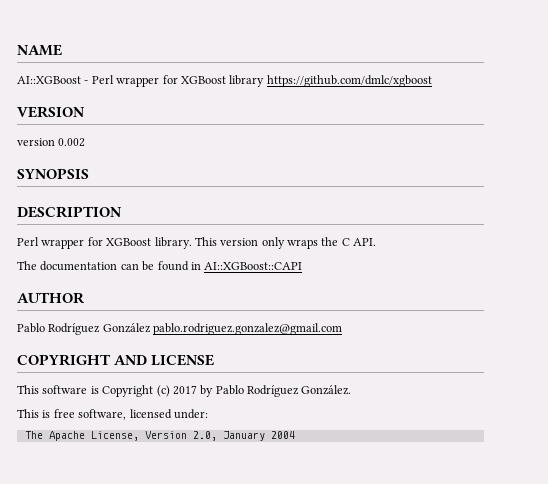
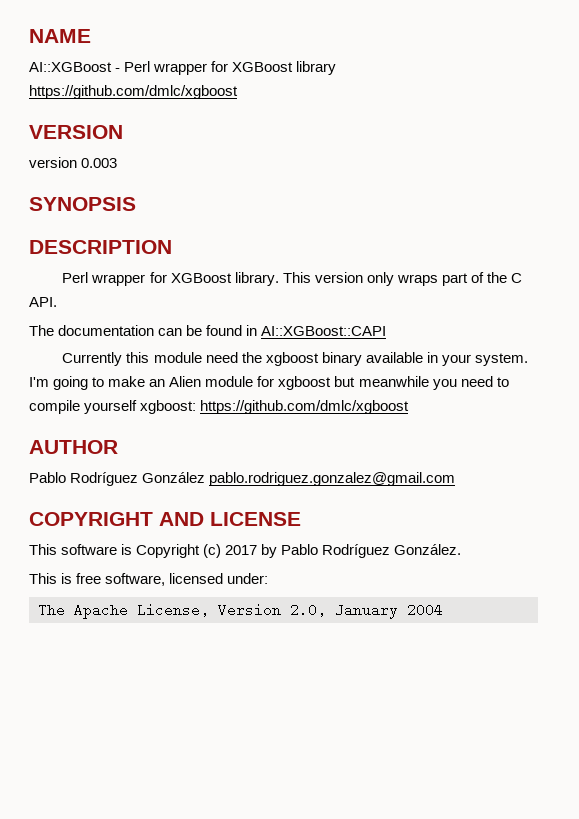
- version 0.002
+ version 0.003
- This version only wraps the C API.
+ This version only wraps part of the C API.
+ Currently this module need the xgboost binary available in your system. I'm going to make an Alien module for xgboost but meanwhile you need to compile yourself xgboost: https://github.com/dmlc/xgboost

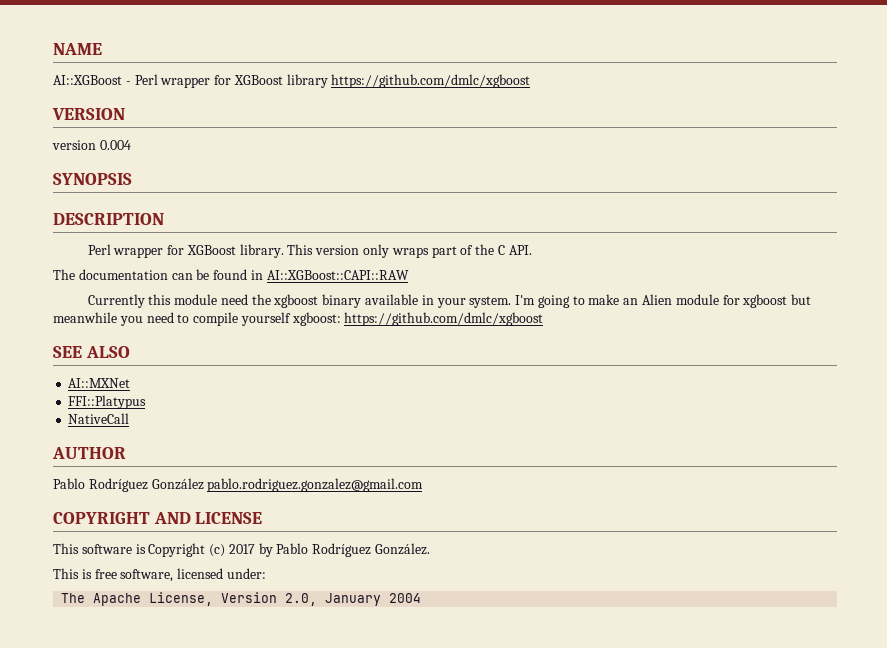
- version 0.003
+ version 0.004
- The documentation can be found in AI::XGBoost::CAPI
+ The documentation can be found in AI::XGBoost::CAPI::RAW
+ SEE ALSO
+ AI::MXNet
+ FFI::Platypus
+ NativeCall

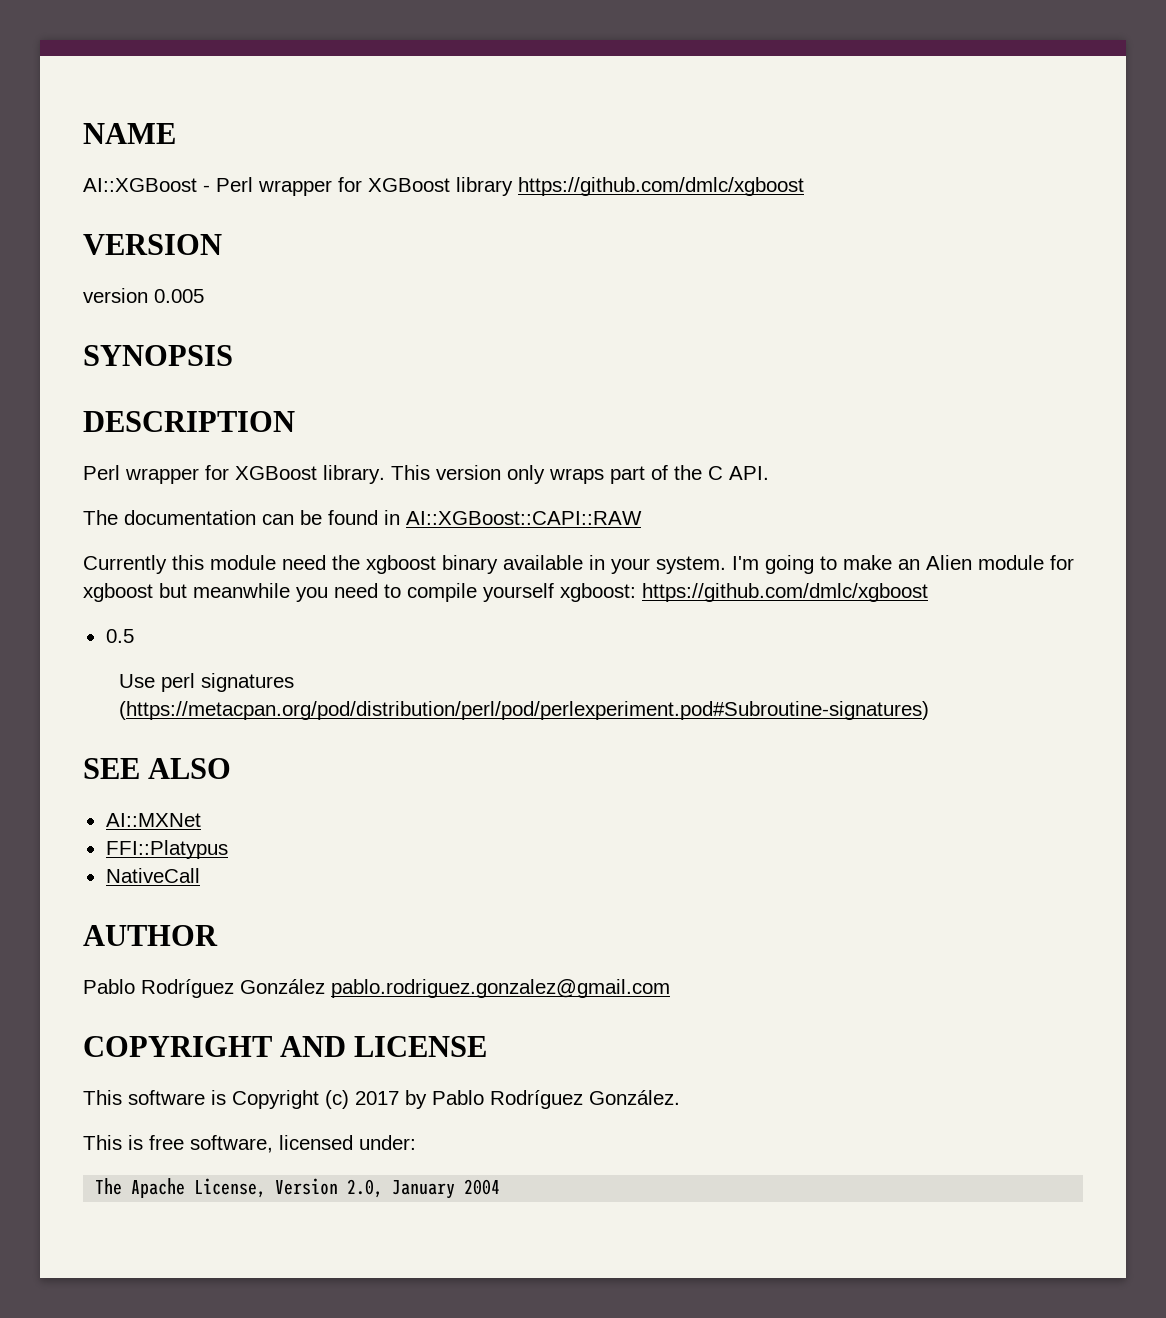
- version 0.004
+ version 0.005
+ 0.5
+ Use perl signatures (https://metacpan.org/pod/distribution/perl/pod/perlexperiment.pod#Subroutine-signatures)

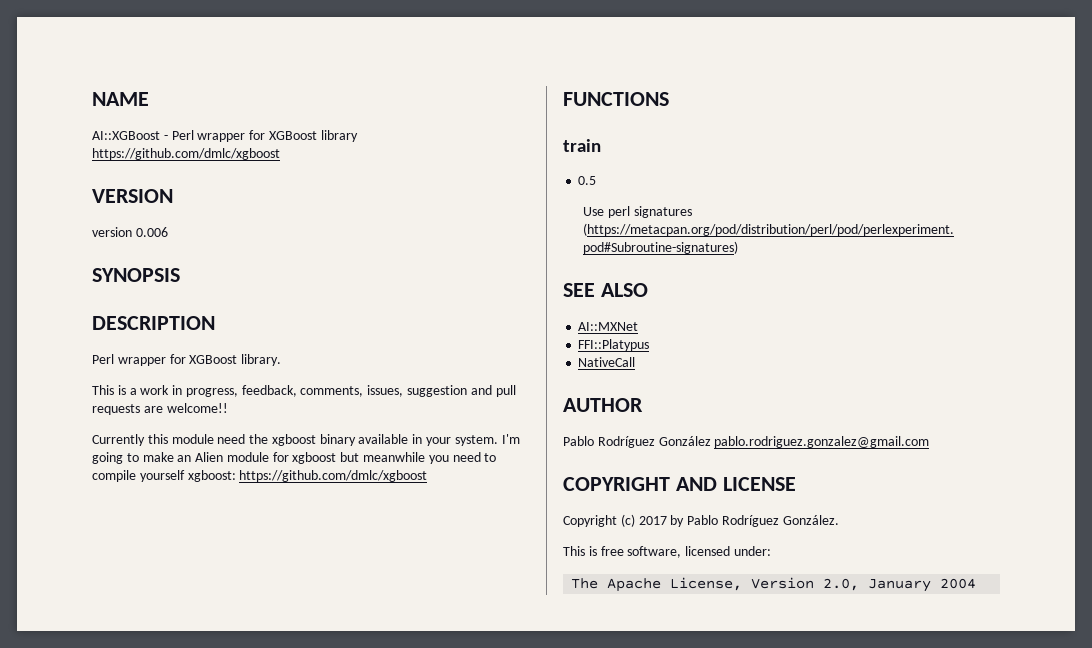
- version 0.005
+ version 0.006
- Perl wrapper for XGBoost library. This version only wraps part of the C API.
- The documentation can be found in AI::XGBoost::CAPI::RAW
+ Perl wrapper for XGBoost library.
+ This is a work in progress, feedback, comments, issues, suggestion and pull requests are welcome!!
+ FUNCTIONS
+ train
- This software is Copyright (c) 2017 by Pablo Rodríguez González.
+ Copyright (c) 2017 by Pablo Rodríguez González.

